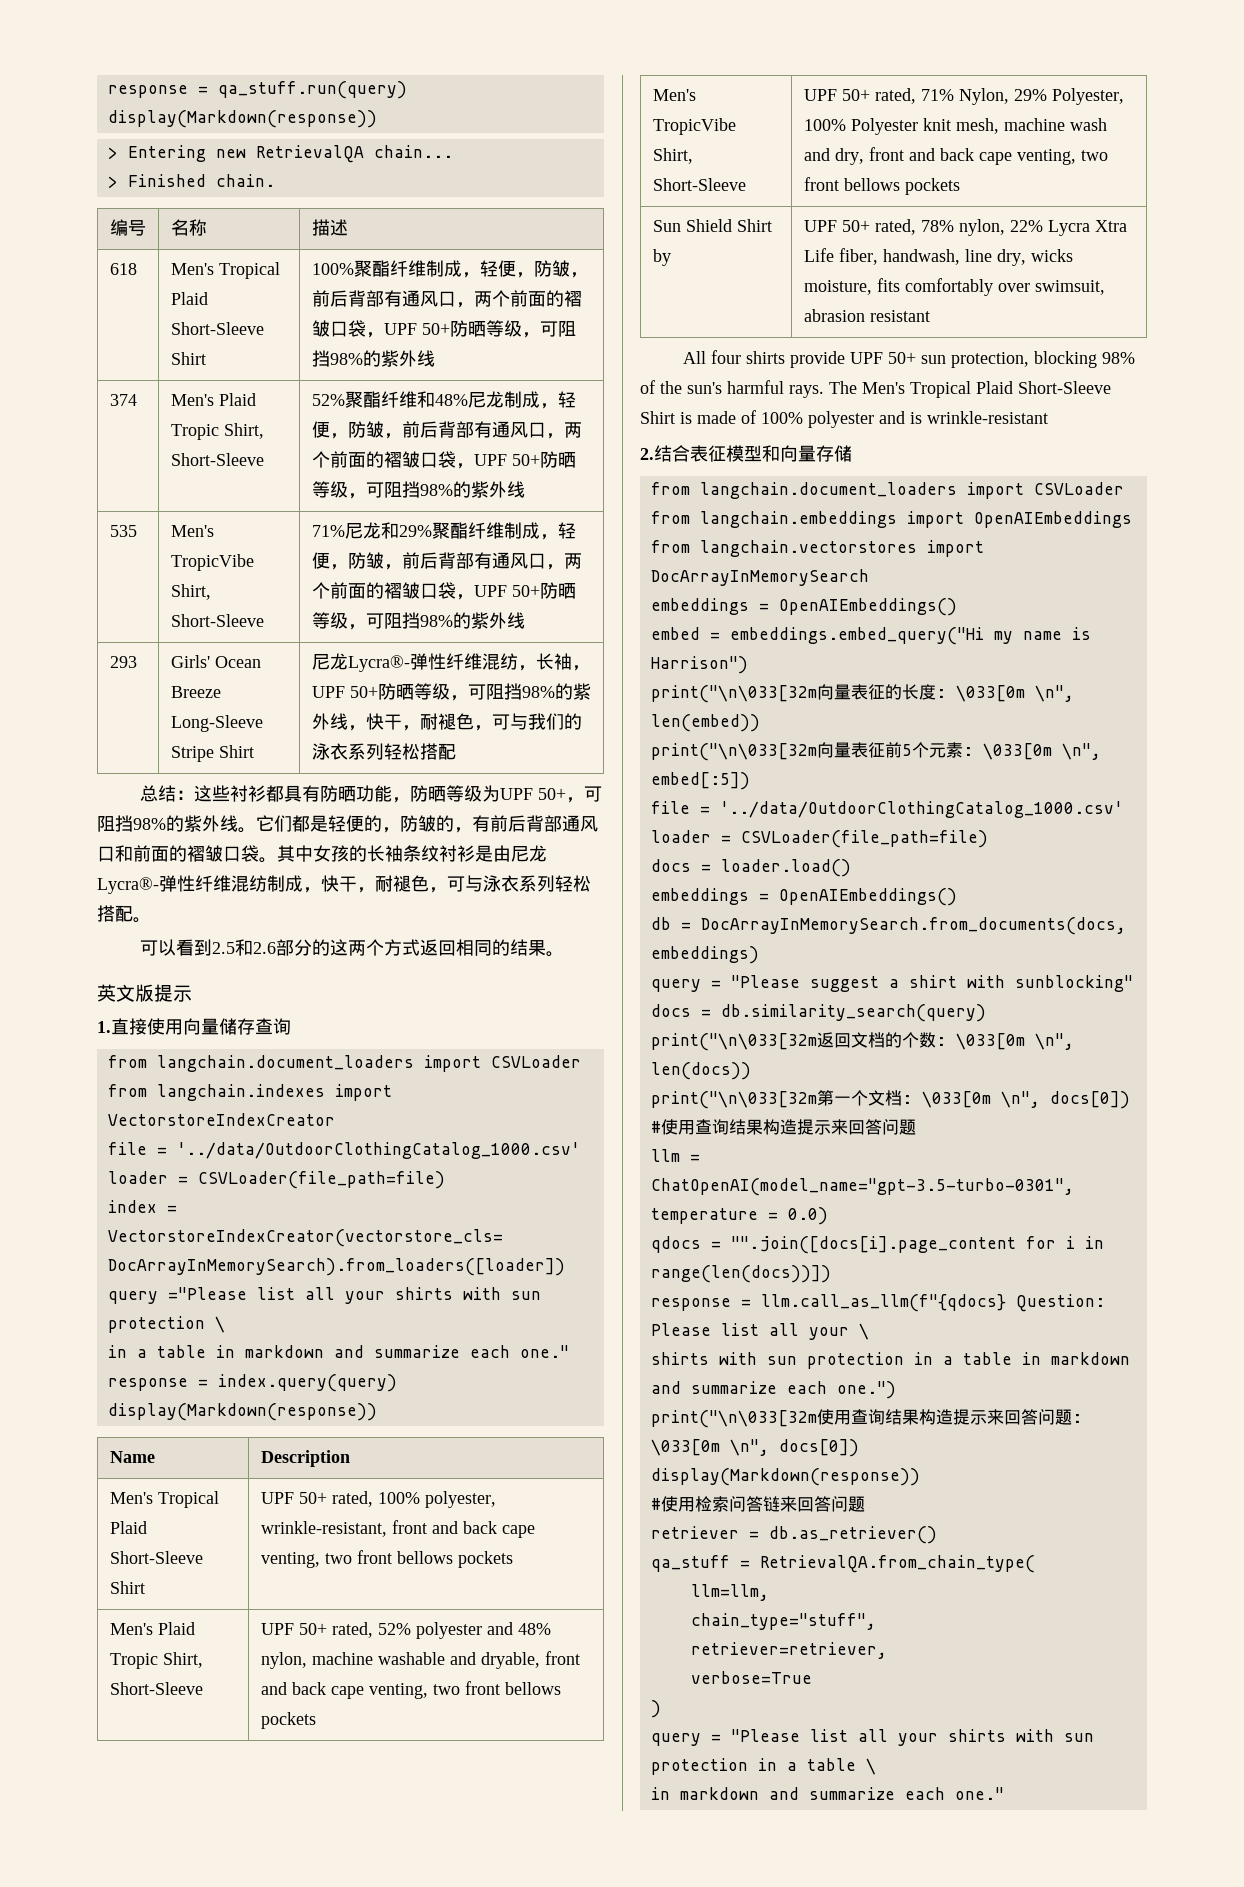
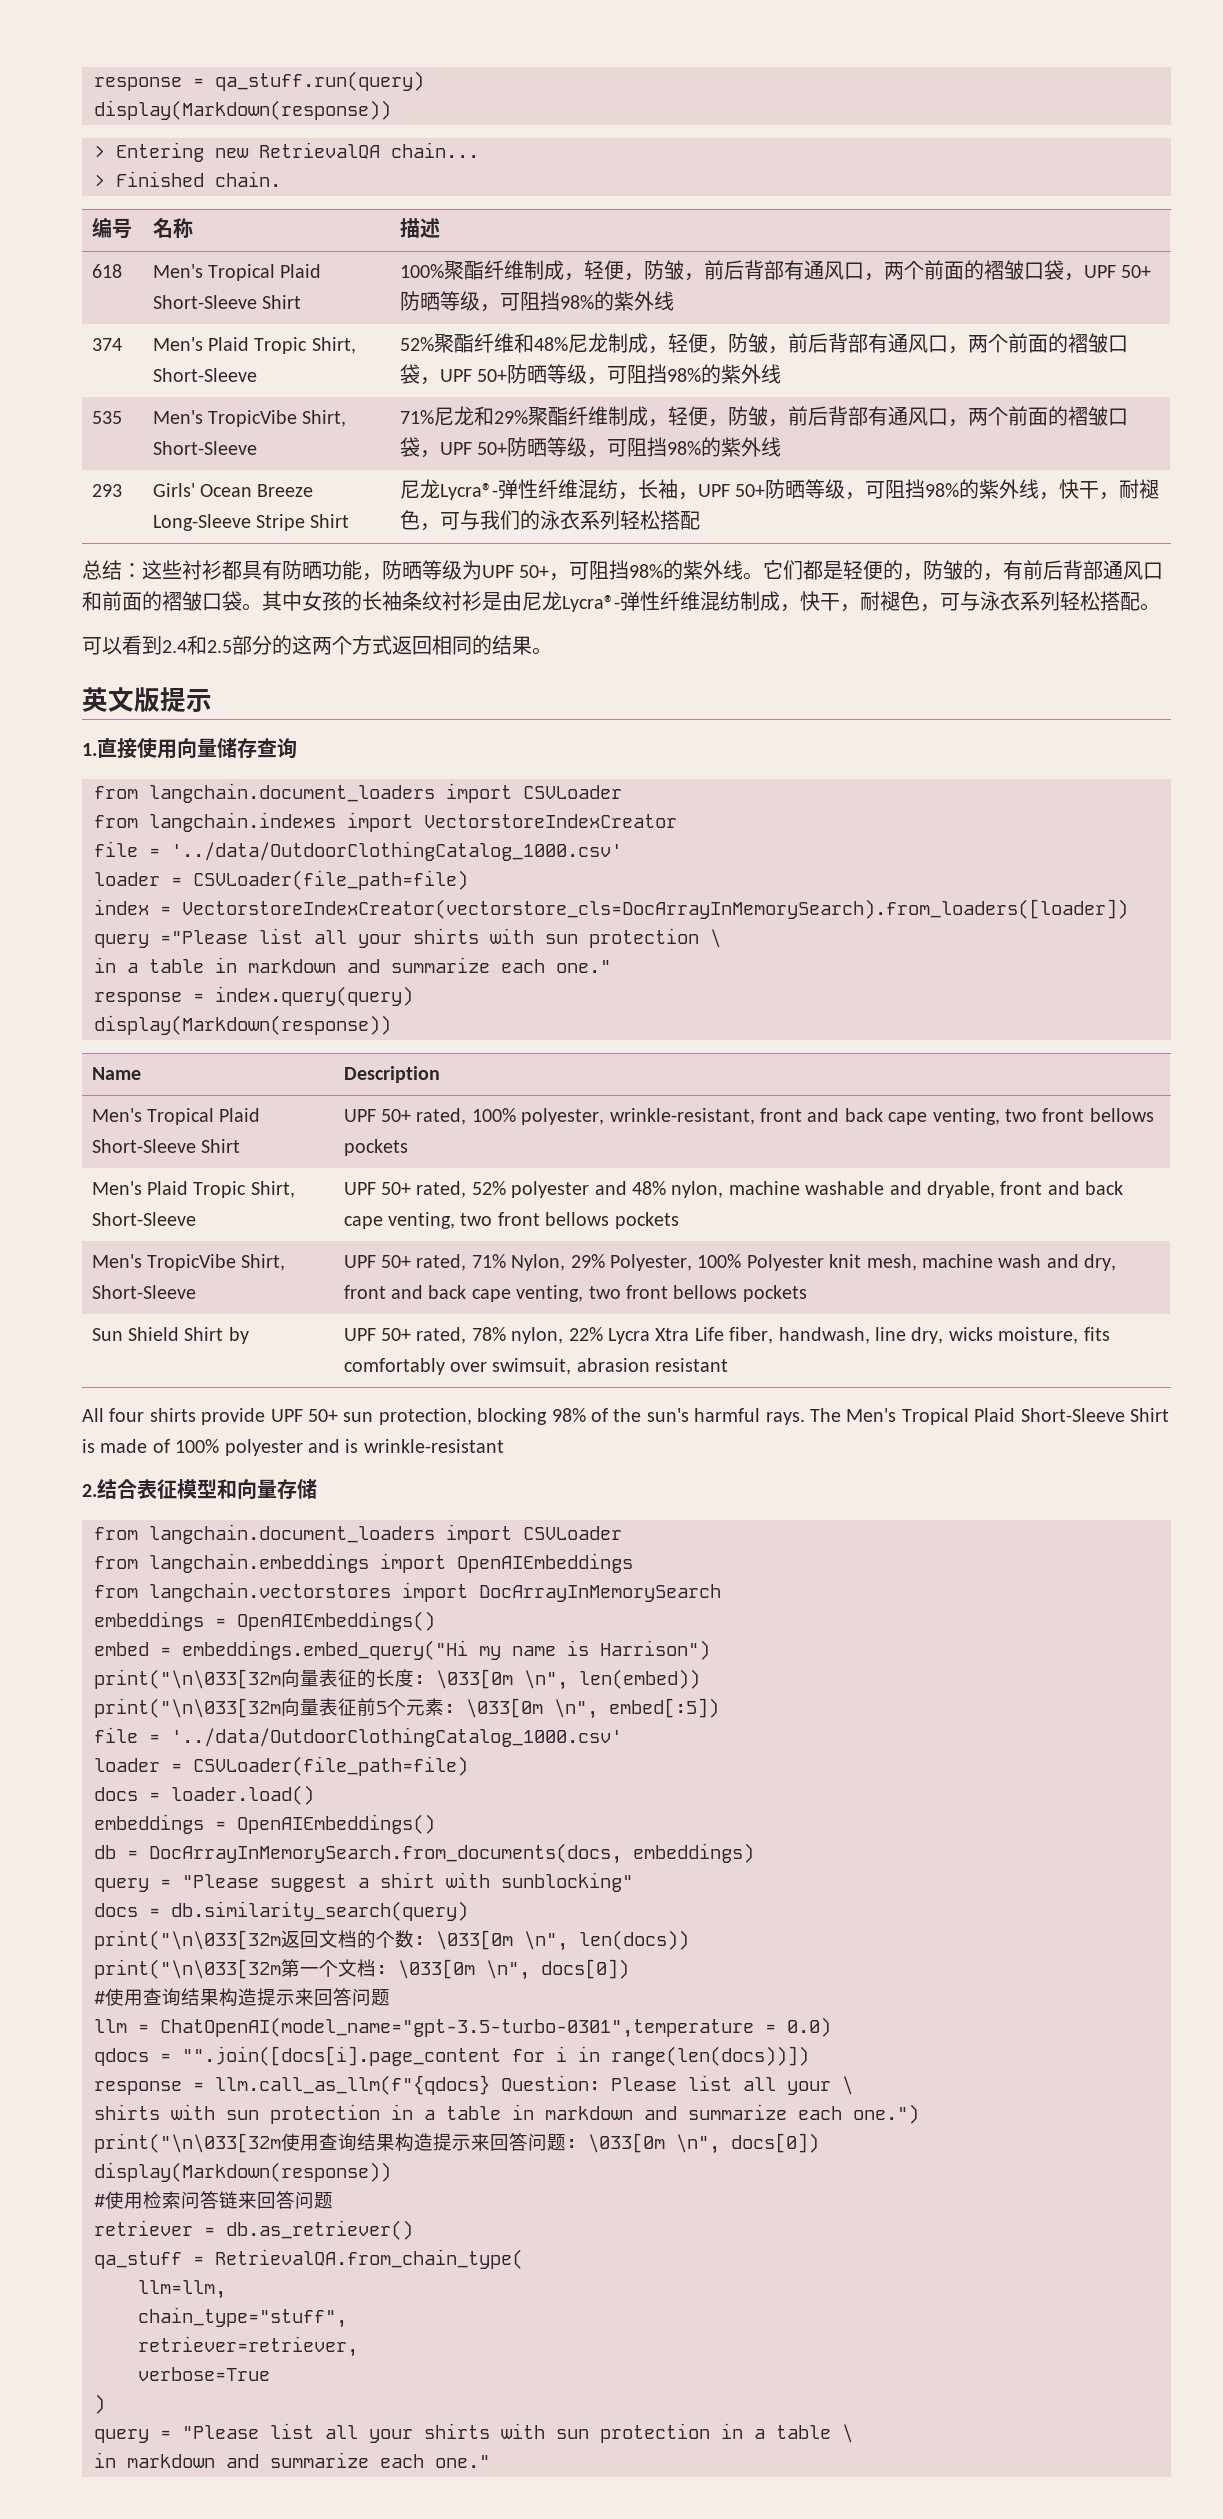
- 可以看到2.5和2.6部分的这两个方式返回相同的结果。
+ 可以看到2.4和2.5部分的这两个方式返回相同的结果。

